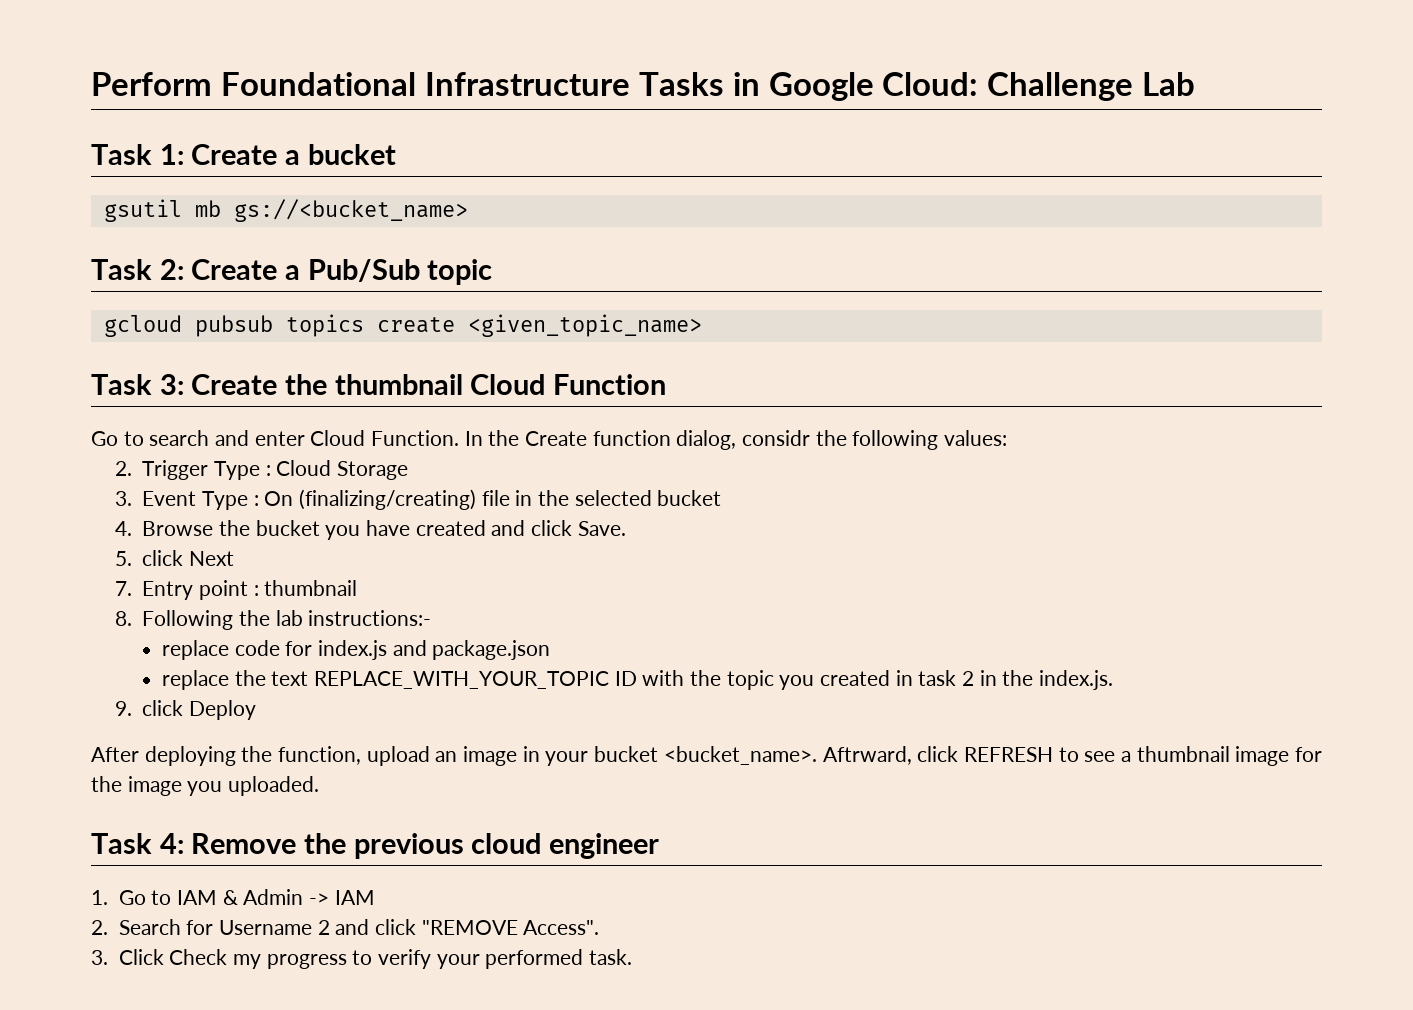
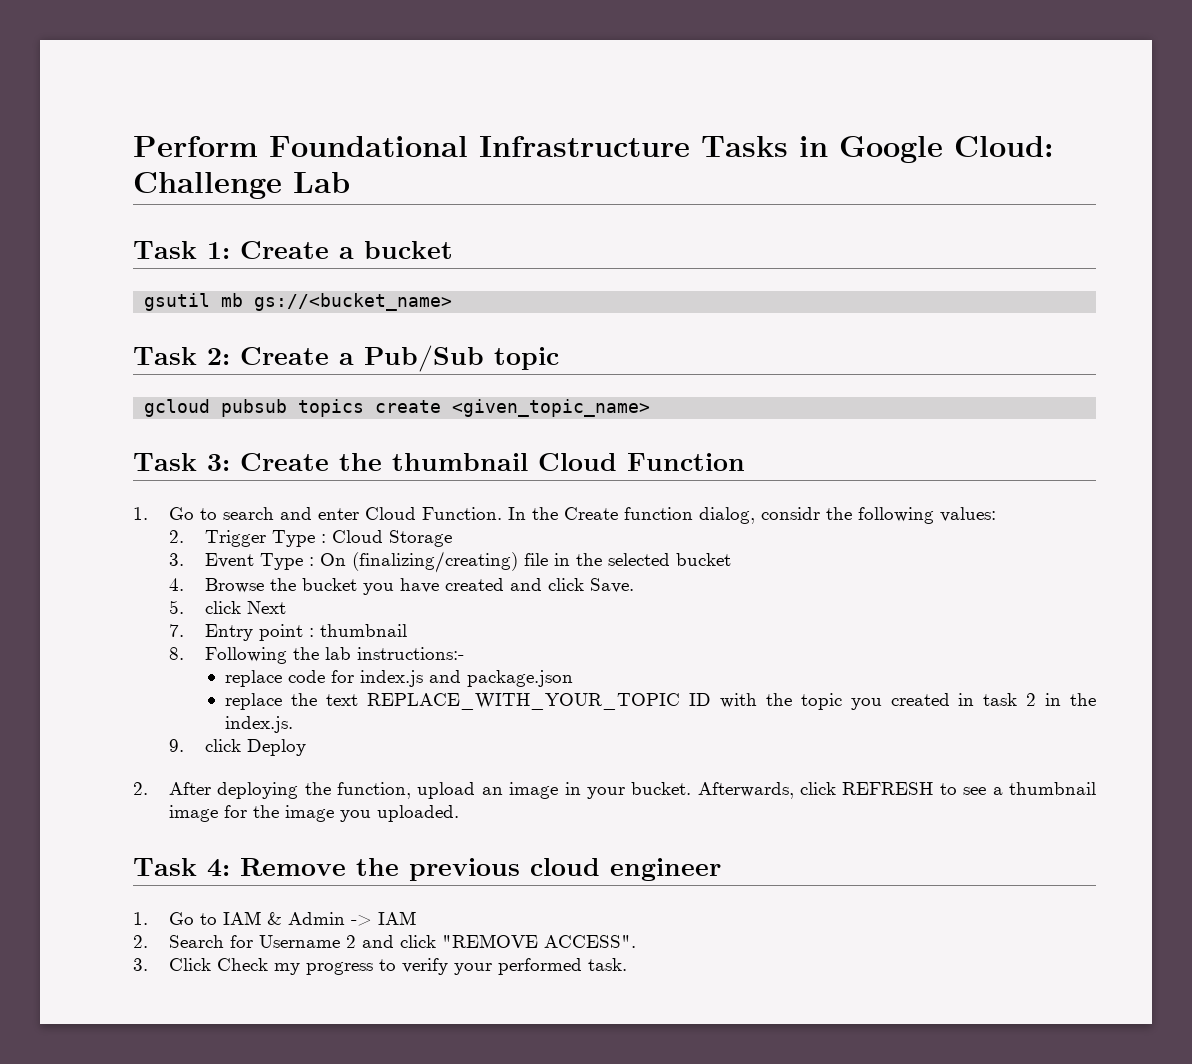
- Go to search and enter Cloud Function.
+ 1. Go to search and enter Cloud Function.
- After deploying the function, upload an image in your bucket <bucket_name>. Aftrward, click REFRESH to see a thumbnail image for the image you uploaded.
+ 2. After deploying the function, upload an image in your bucket. Afterwards, click REFRESH to see a thumbnail image for the image you uploaded.
- 2. Search for Username 2 and click "REMOVE Access".
+ 2. Search for Username 2 and click "REMOVE ACCESS".

